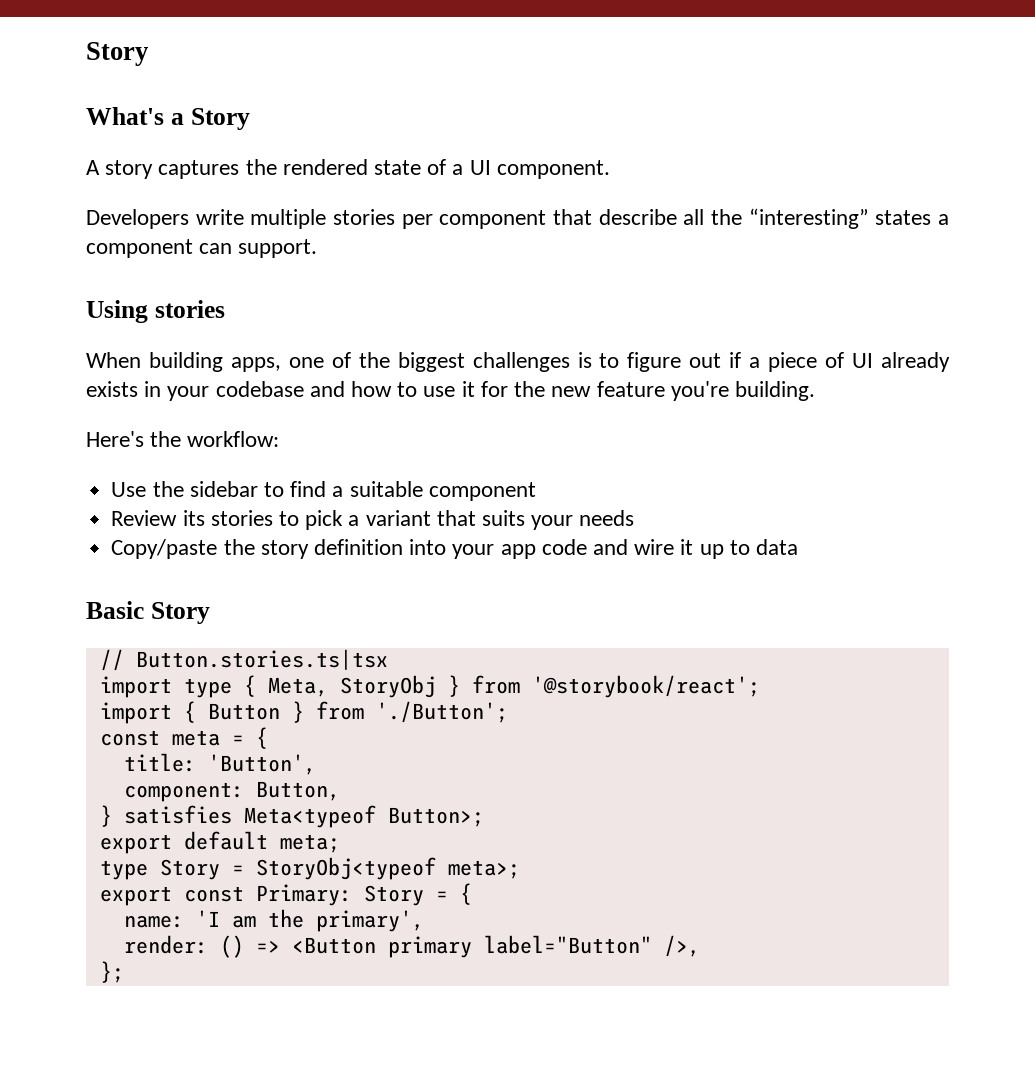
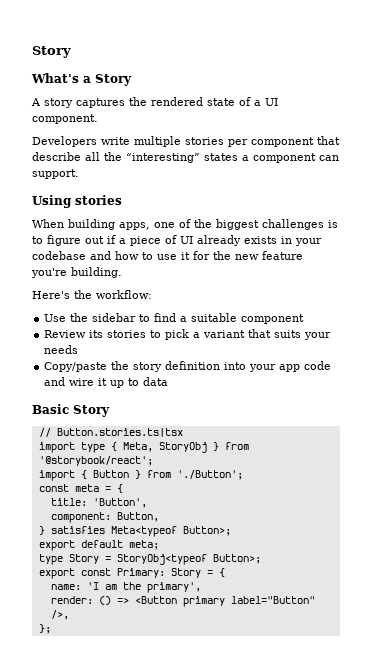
- type Story = StoryObj<typeof meta>;
+ type Story = StoryObj<typeof Button>;

